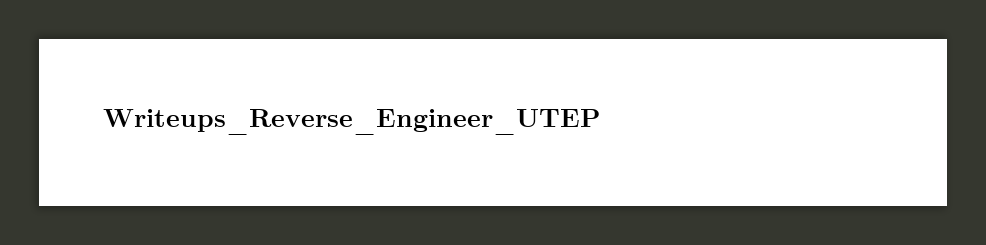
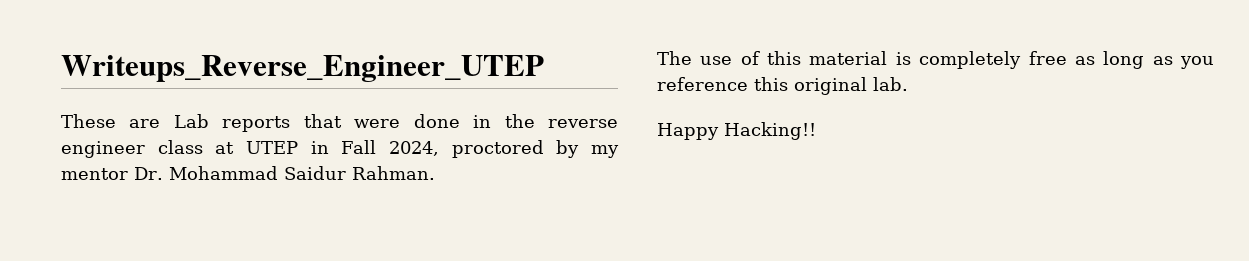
+ These are Lab reports that were done in the reverse engineer class at UTEP in Fall 2024, proctored by my mentor Dr. Mohammad Saidur Rahman.
+ The use of this material is completely free as long as you reference this original lab.
+ Happy Hacking!!

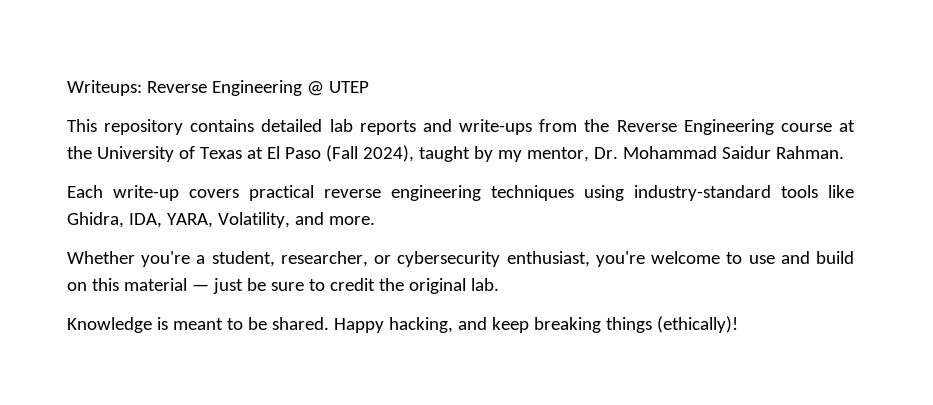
- Writeups_Reverse_Engineer_UTEP
- These are Lab reports that were done in the reverse engineer class at UTEP in Fall 2024, proctored by my mentor Dr. Mohammad Saidur Rahman.
+ Writeups: Reverse Engineering @ UTEP
+ This repository contains detailed lab reports and write-ups from the Reverse Engineering course at the University of Texas at El Paso (Fall 2024), taught by my mentor, Dr. Mohammad Saidur Rahman.
- The use of this material is completely free as long as you reference this original lab.
- Happy Hacking!!
+ Each write-up covers practical reverse engineering techniques using industry-standard tools like Ghidra, IDA, YARA, Volatility, and more.
+ Whether you're a student, researcher, or cybersecurity enthusiast, you're welcome to use and build on this material — just be sure to credit the original lab.
+ Knowledge is meant to be shared. Happy hacking, and keep breaking things (ethically)!

